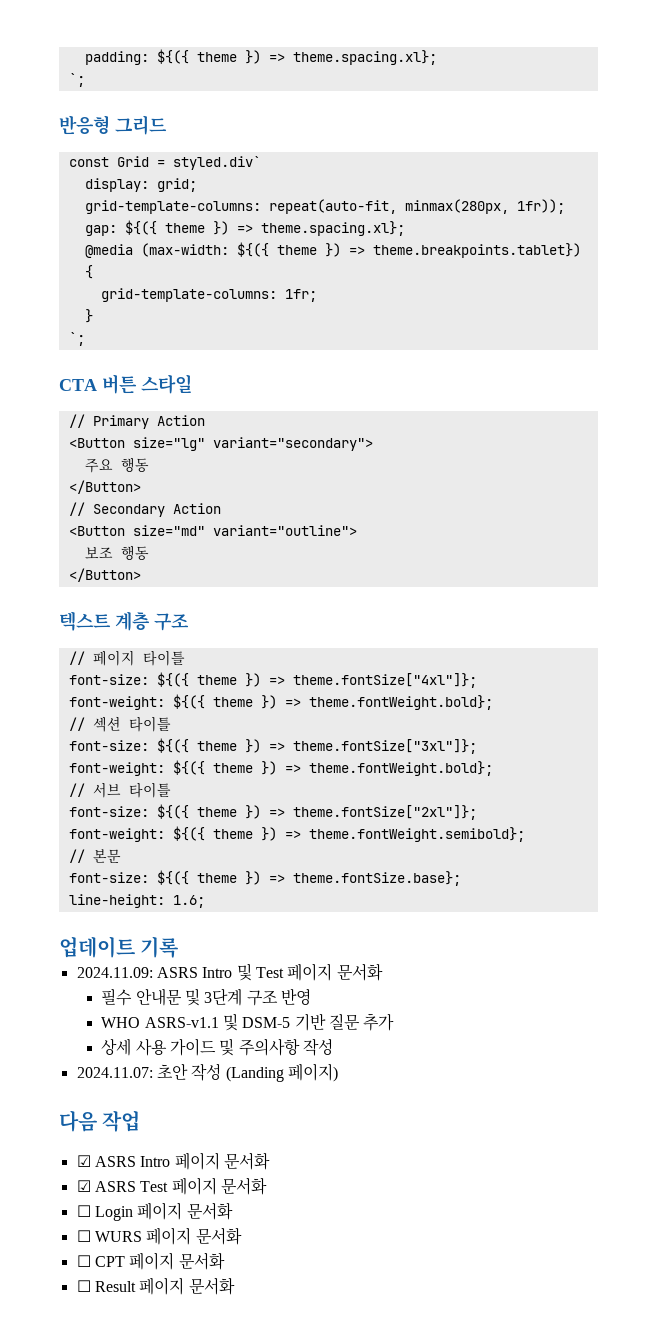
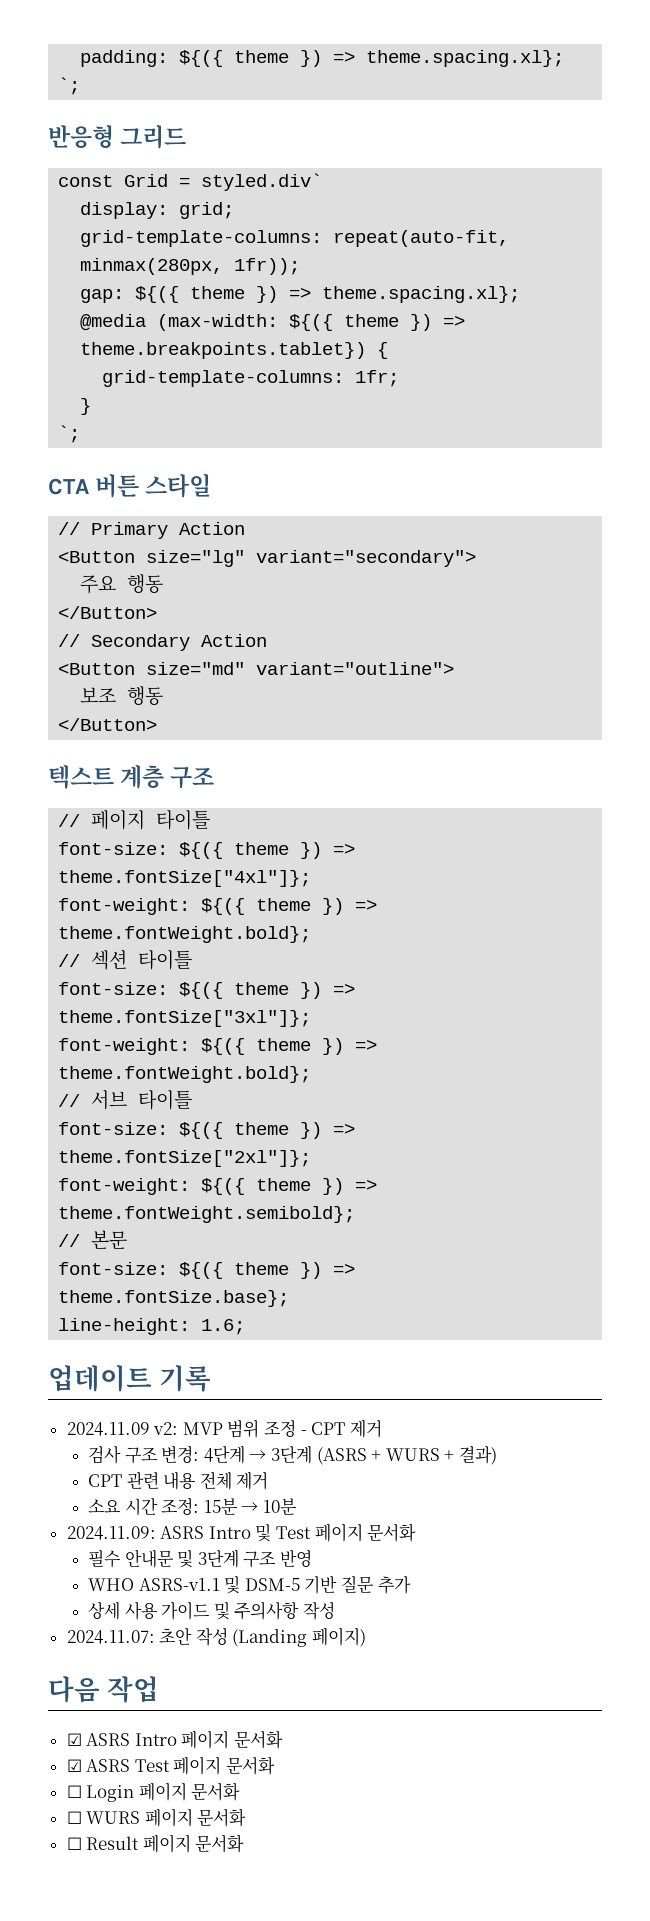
+ 2024.11.09 v2: MVP 범위 조정 - CPT 제거
+ 검사 구조 변경: 4단계 → 3단계 (ASRS + WURS + 결과)
+ CPT 관련 내용 전체 제거
+ 소요 시간 조정: 15분 → 10분
- ☐ CPT 페이지 문서화

